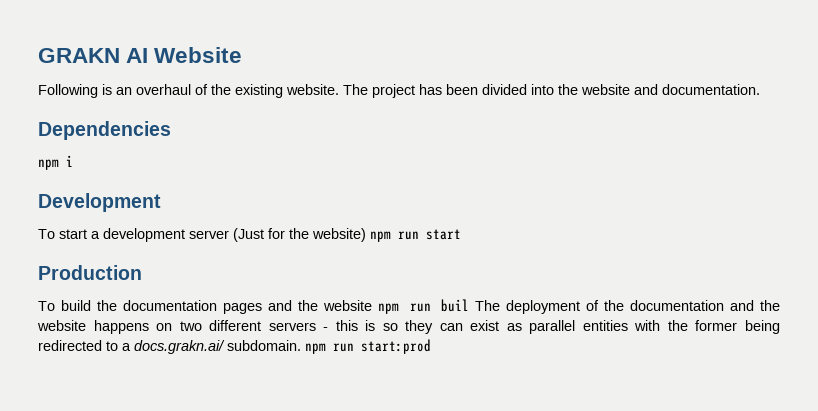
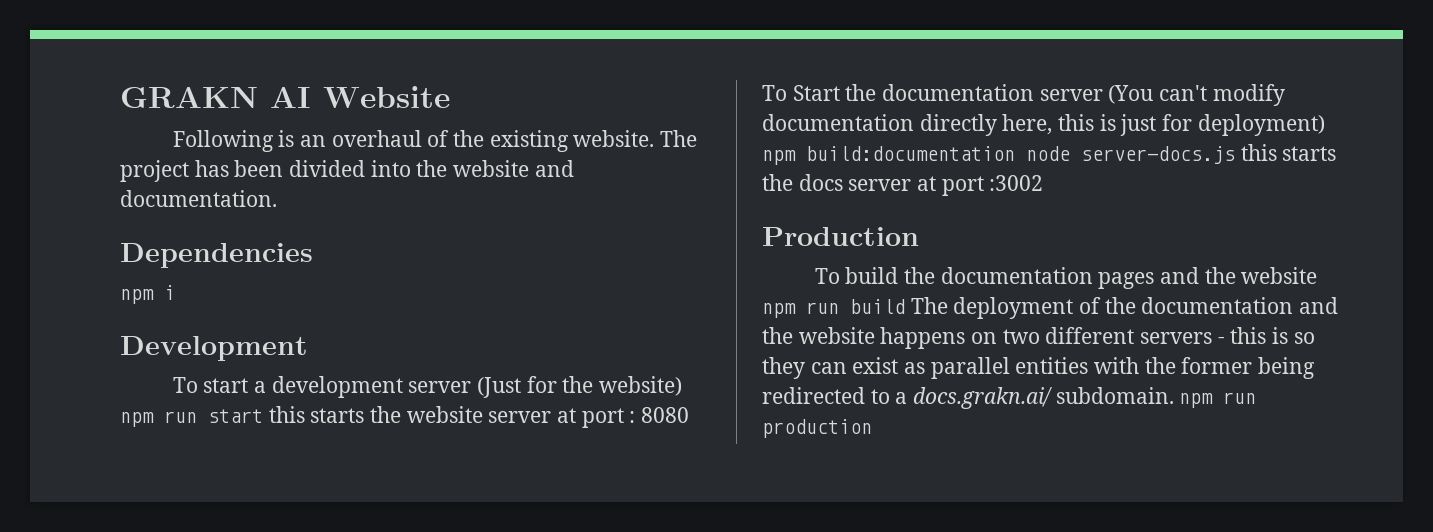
- To start a development server (Just for the website) npm run start
+ To start a development server (Just for the website) npm run start this starts the website server at port : 8080 To Start the documentation server (You can't modify documentation directly here, this is just for deployment) npm build:documentation node server-docs.js this starts the docs server at port :3002
- To build the documentation pages and the website npm run buil The deployment of the documentation and the website happens on two different servers - this is so they can exist as parallel entities with the former being redirected to a docs.grakn.ai/ subdomain. npm run start:prod
+ To build the documentation pages and the website npm run build The deployment of the documentation and the website happens on two different servers - this is so they can exist as parallel entities with the former being redirected to a docs.grakn.ai/ subdomain. npm run production

